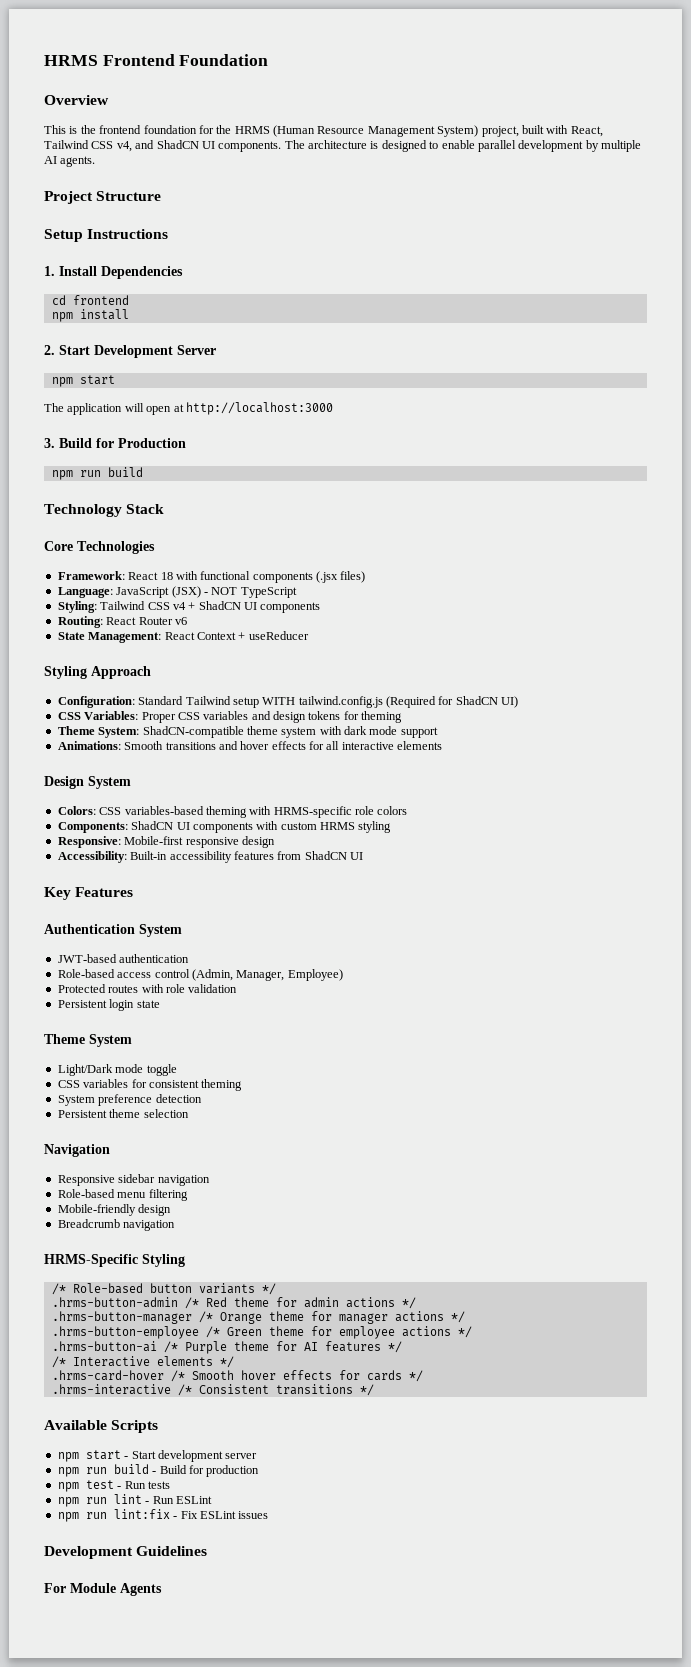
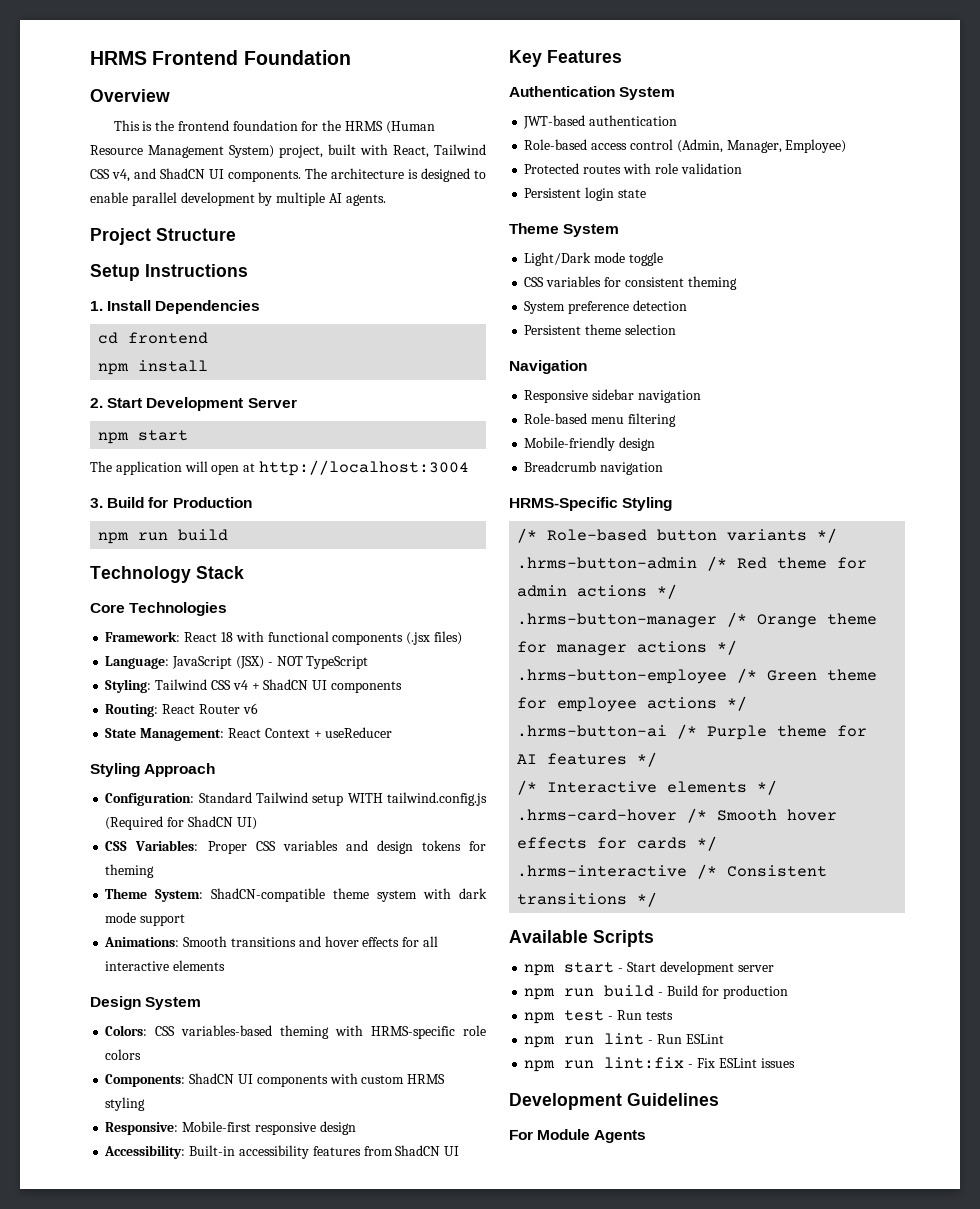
- The application will open at http://localhost:3000
+ The application will open at http://localhost:3004

